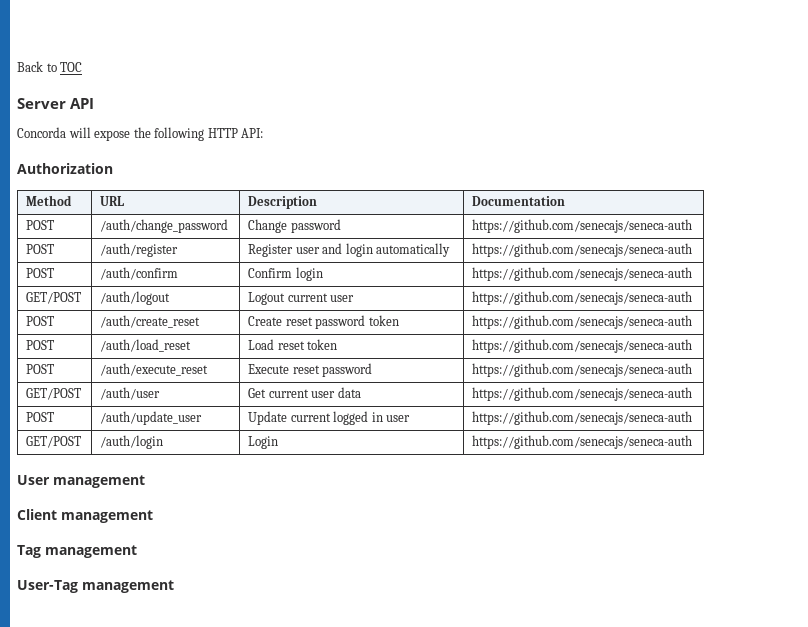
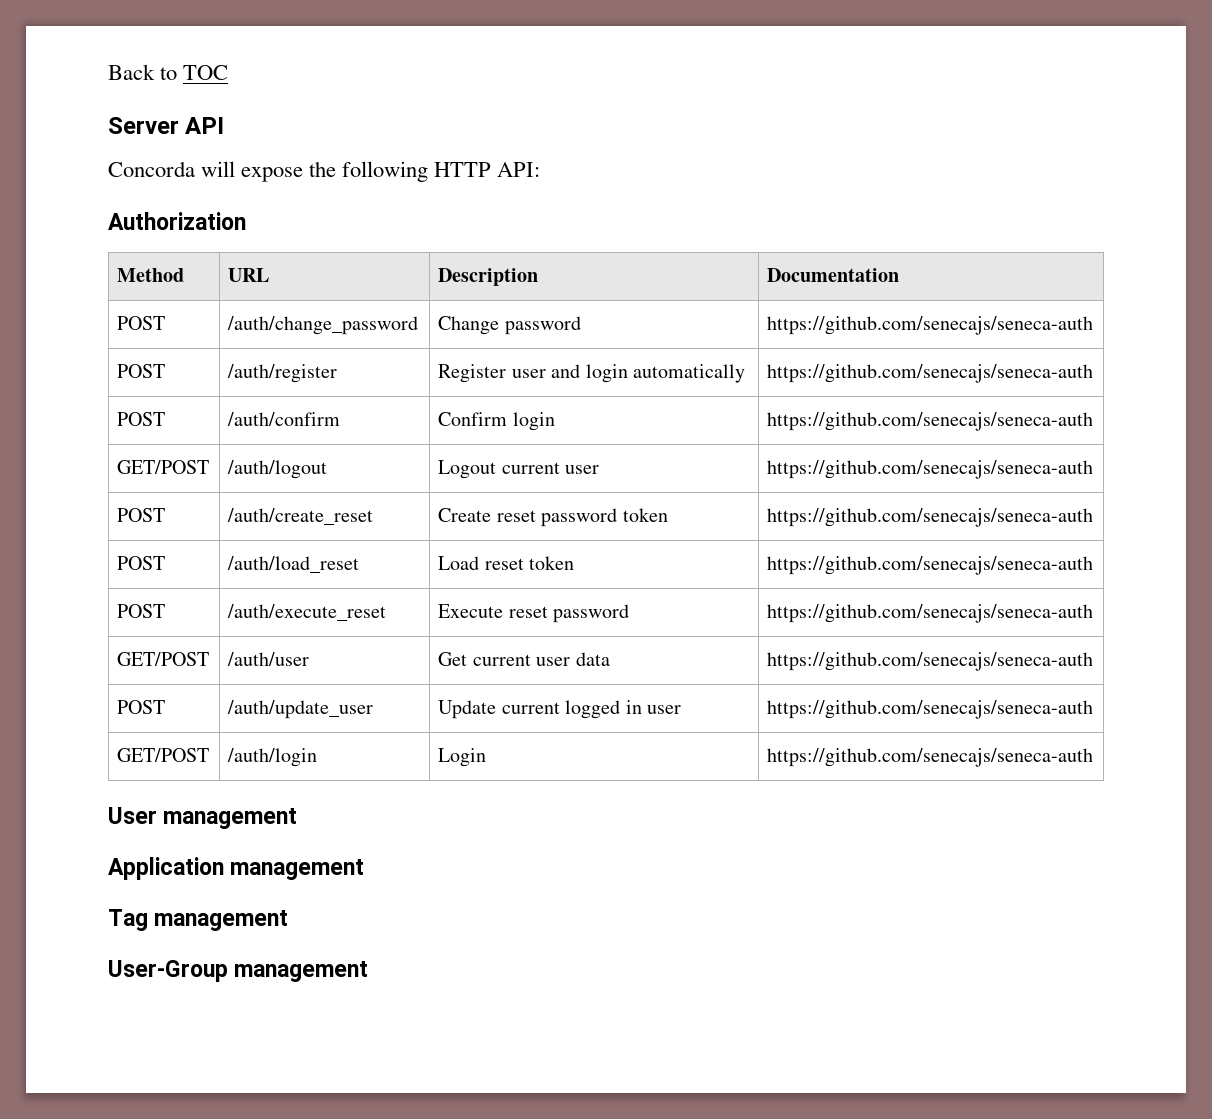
- Client management
+ Application management
- User-Tag management
+ User-Group management

